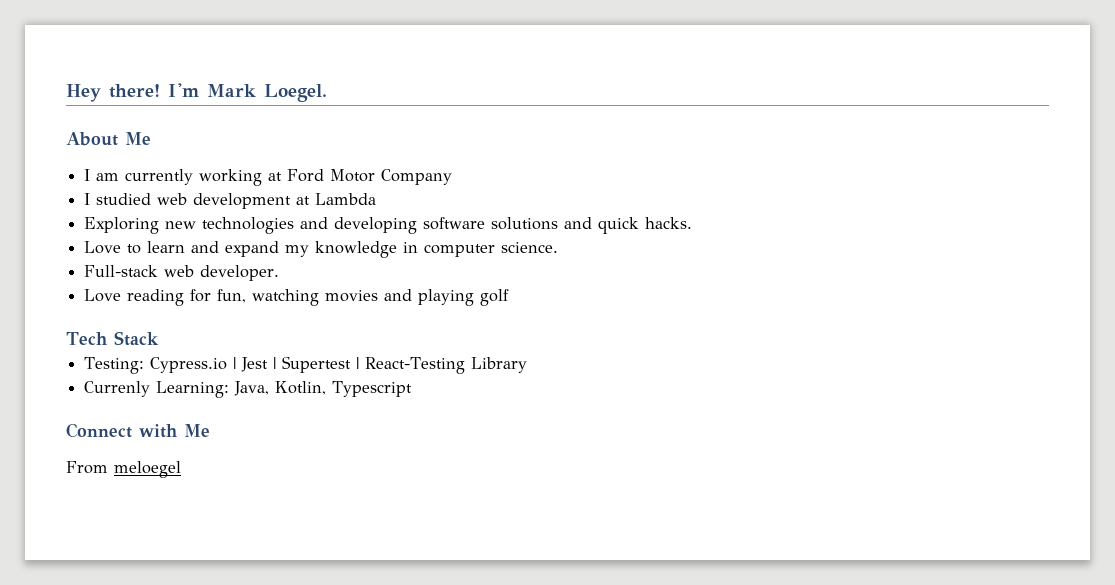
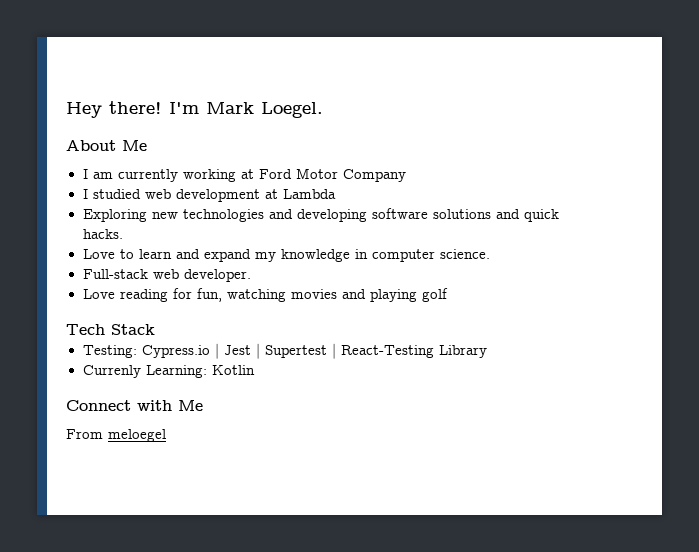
- Currenly Learning: Java, Kotlin, Typescript
+ Currenly Learning: Kotlin

